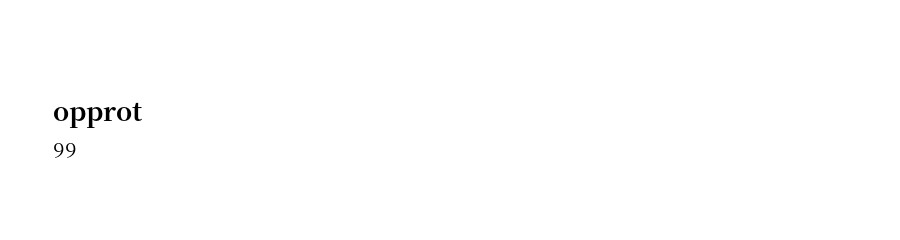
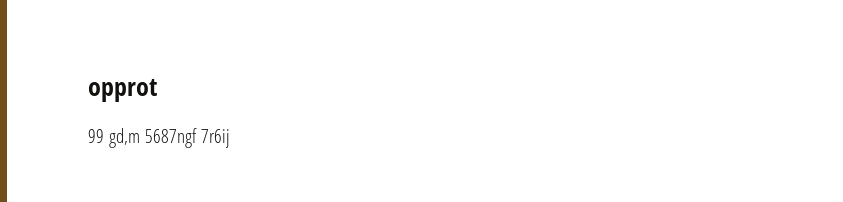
- 99
+ 99 gd,m 5687ngf 7r6ij

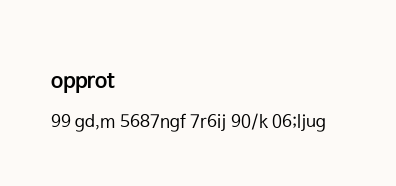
- 99 gd,m 5687ngf 7r6ij
+ 99 gd,m 5687ngf 7r6ij 90/k 06;ljug

